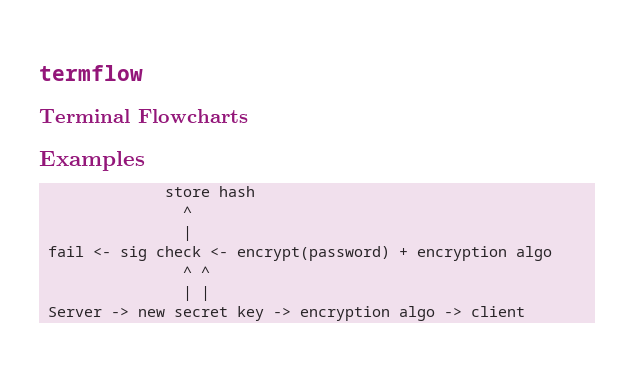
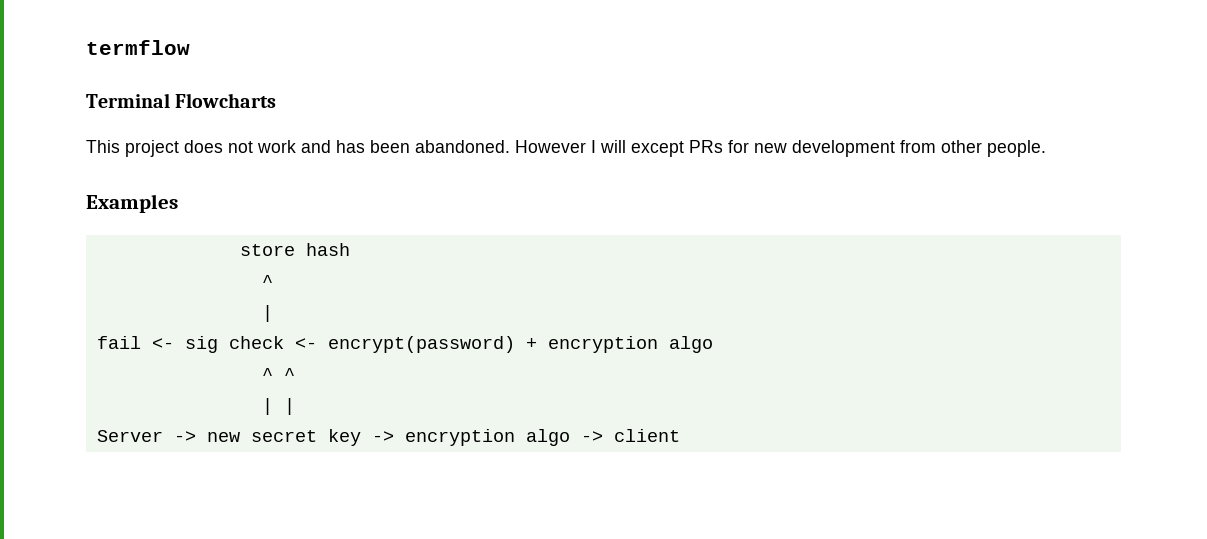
+ This project does not work and has been abandoned. However I will except PRs for new development from other people.

